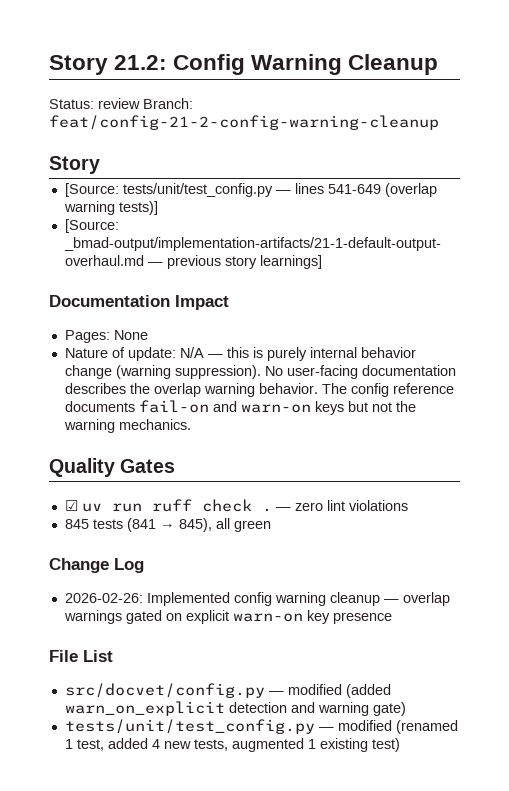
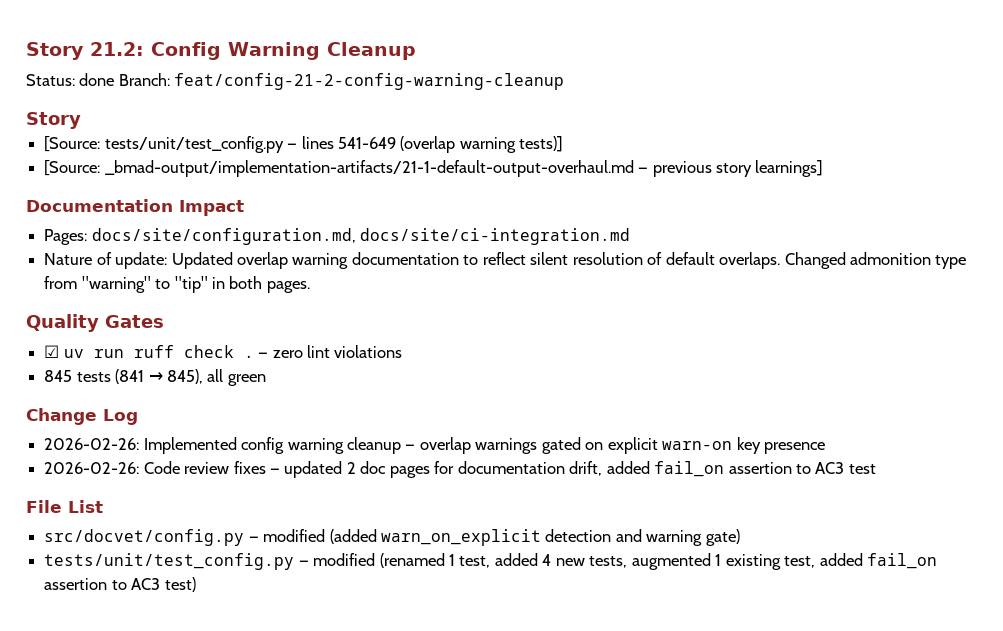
- Status: review Branch: feat/config-21-2-config-warning-cleanup
+ Status: done Branch: feat/config-21-2-config-warning-cleanup
- Pages: None
+ Pages: docs/site/configuration.md, docs/site/ci-integration.md
- Nature of update: N/A — this is purely internal behavior change (warning suppression). No user-facing documentation describes the overlap warning behavior. The config reference documents fail-on and warn-on keys but not the warning mechanics.
+ Nature of update: Updated overlap warning documentation to reflect silent resolution of default overlaps. Changed admonition type from "warning" to "tip" in both pages.
+ 2026-02-26: Code review fixes — updated 2 doc pages for documentation drift, added fail_on assertion to AC3 test
- tests/unit/test_config.py — modified (renamed 1 test, added 4 new tests, augmented 1 existing test)
+ tests/unit/test_config.py — modified (renamed 1 test, added 4 new tests, augmented 1 existing test, added fail_on assertion to AC3 test)

